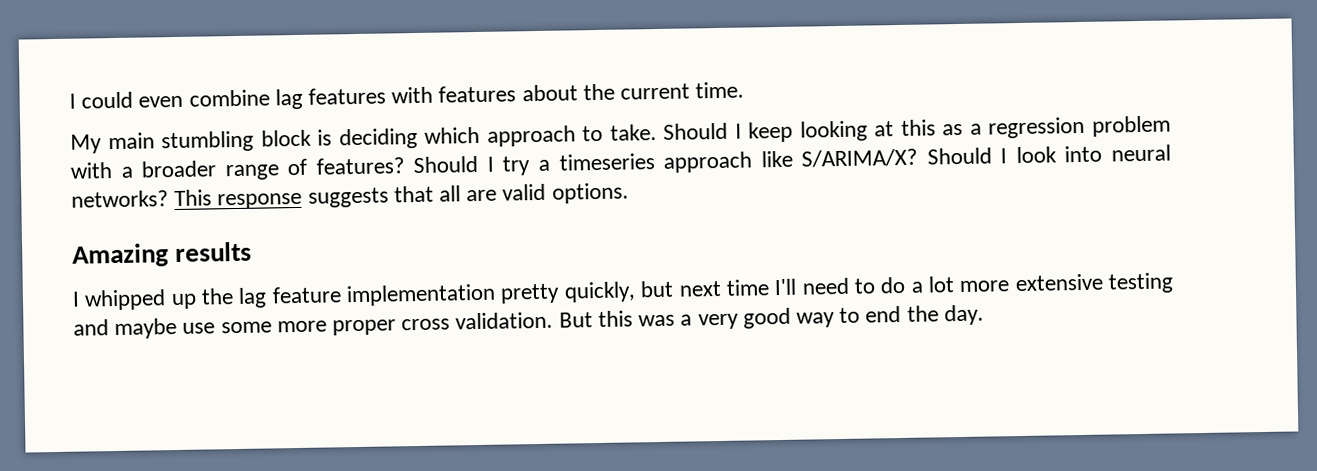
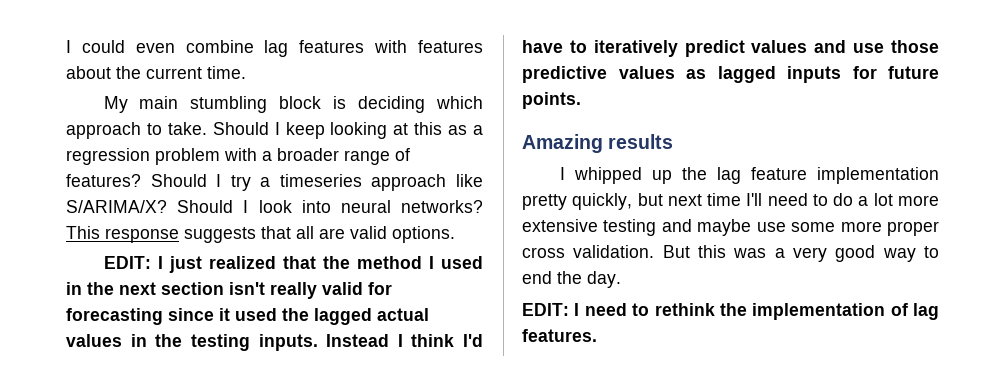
+ EDIT: I just realized that the method I used in the next section isn't really valid for forecasting since it used the lagged actual values in the testing inputs. Instead I think I'd have to iteratively predict values and use those predictive values as lagged inputs for future points.
+ EDIT: I need to rethink the implementation of lag features.

